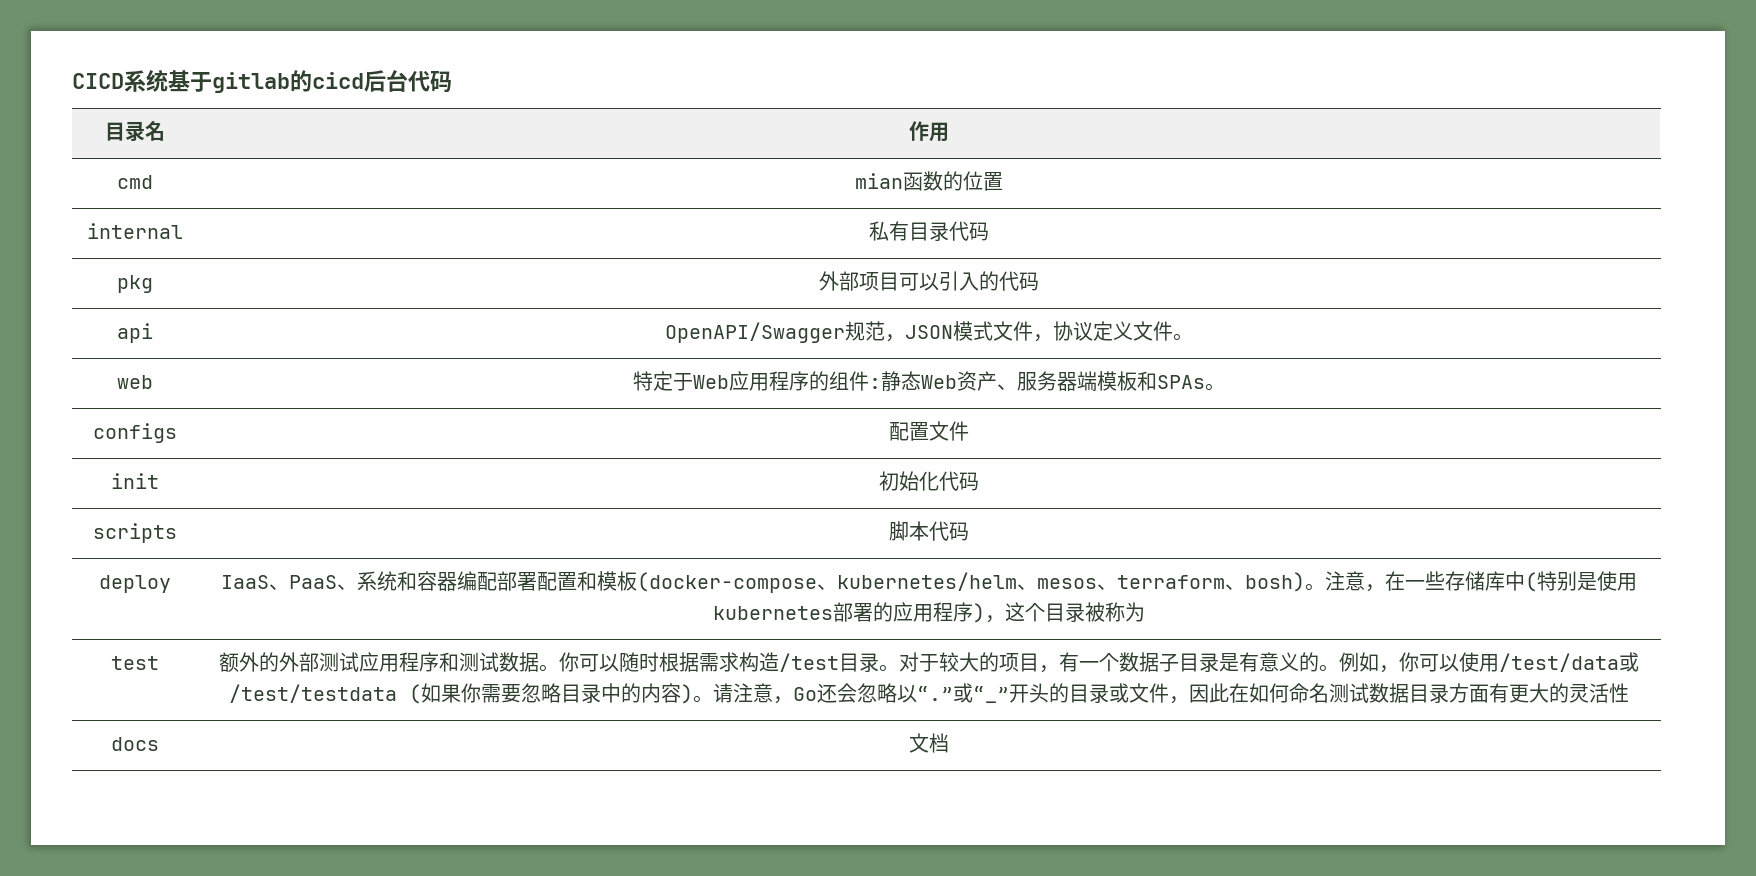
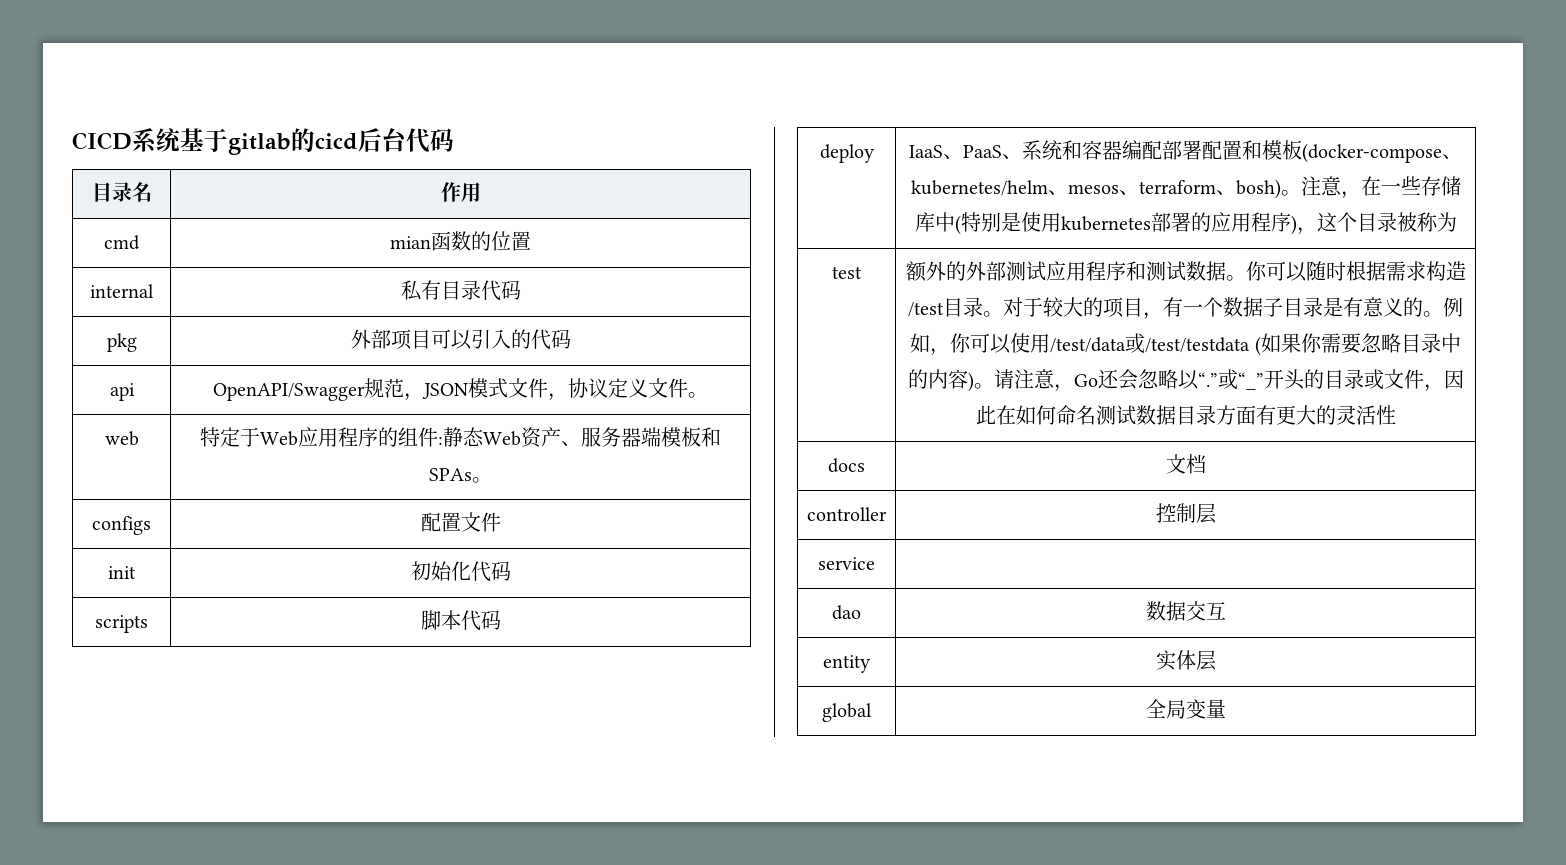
+ controller | 控制层
+ service |
+ dao | 数据交互
+ entity | 实体层
+ global | 全局变量

